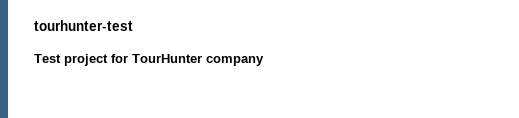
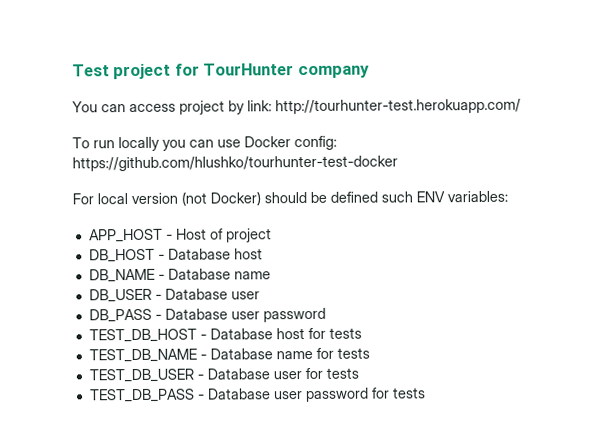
- tourhunter-test
+ You can access project by link: http://tourhunter-test.herokuapp.com/
+ To run locally you can use Docker config: https://github.com/hlushko/tourhunter-test-docker
+ For local version (not Docker) should be defined such ENV variables:
+ APP_HOST - Host of project
+ DB_HOST - Database host
+ DB_NAME - Database name
+ DB_USER - Database user
+ DB_PASS - Database user password
+ TEST_DB_HOST - Database host for tests
+ TEST_DB_NAME - Database name for tests
+ TEST_DB_USER - Database user for tests
+ TEST_DB_PASS - Database user password for tests

